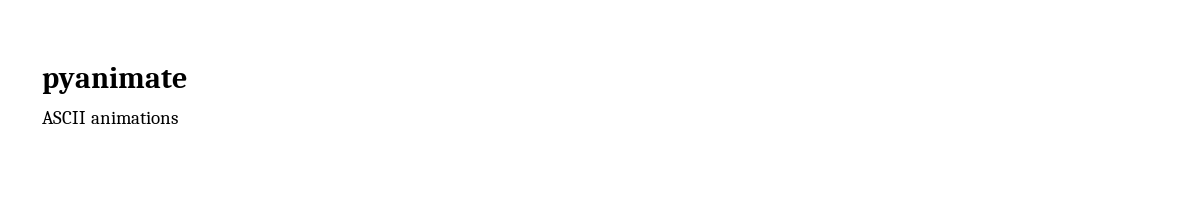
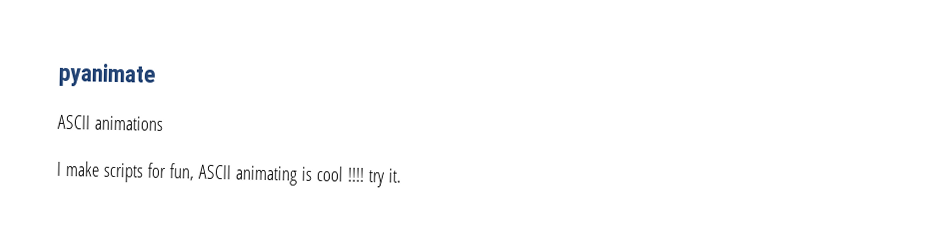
+ I make scripts for fun, ASCII animating is cool !!!! try it.

